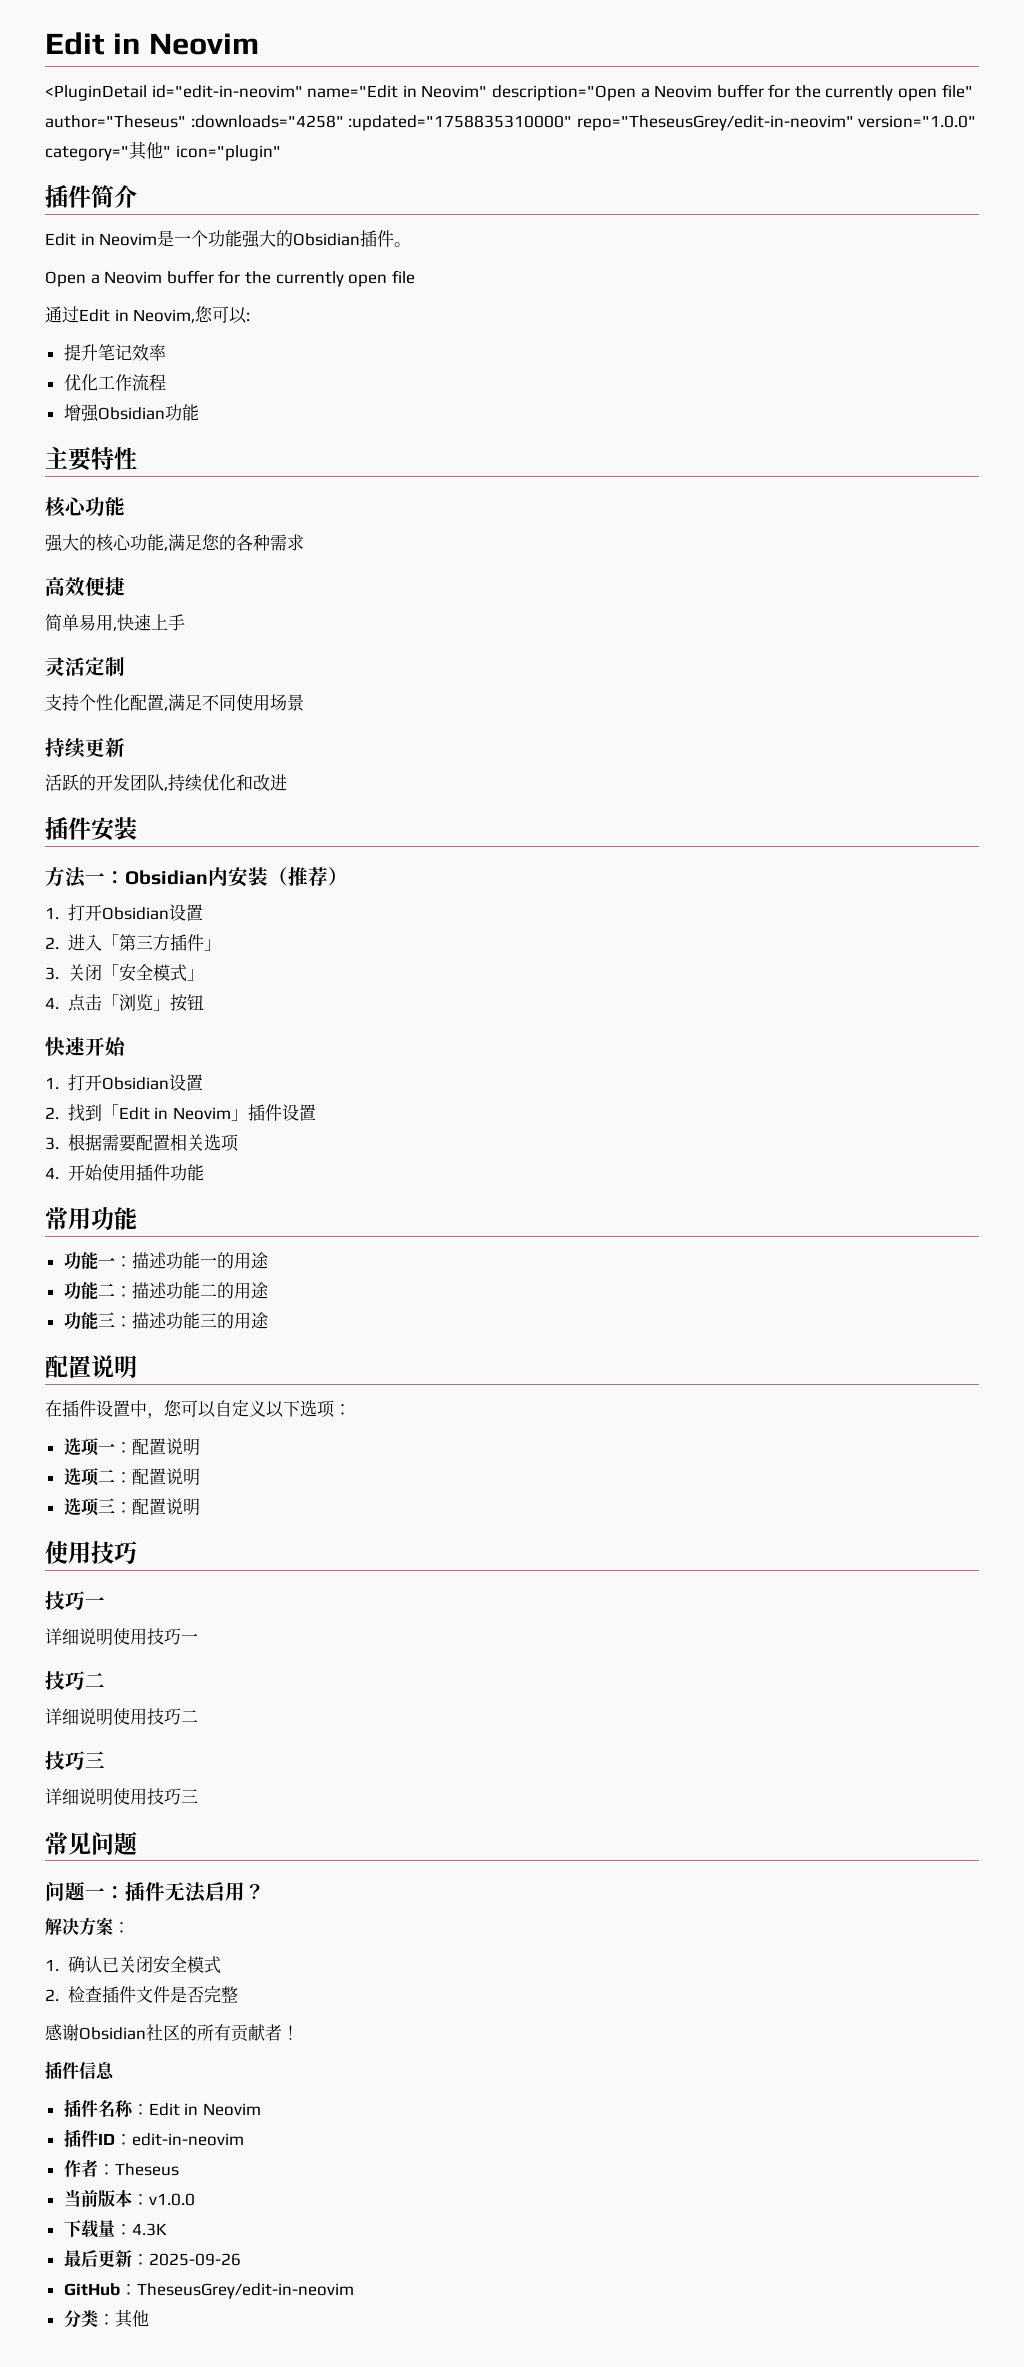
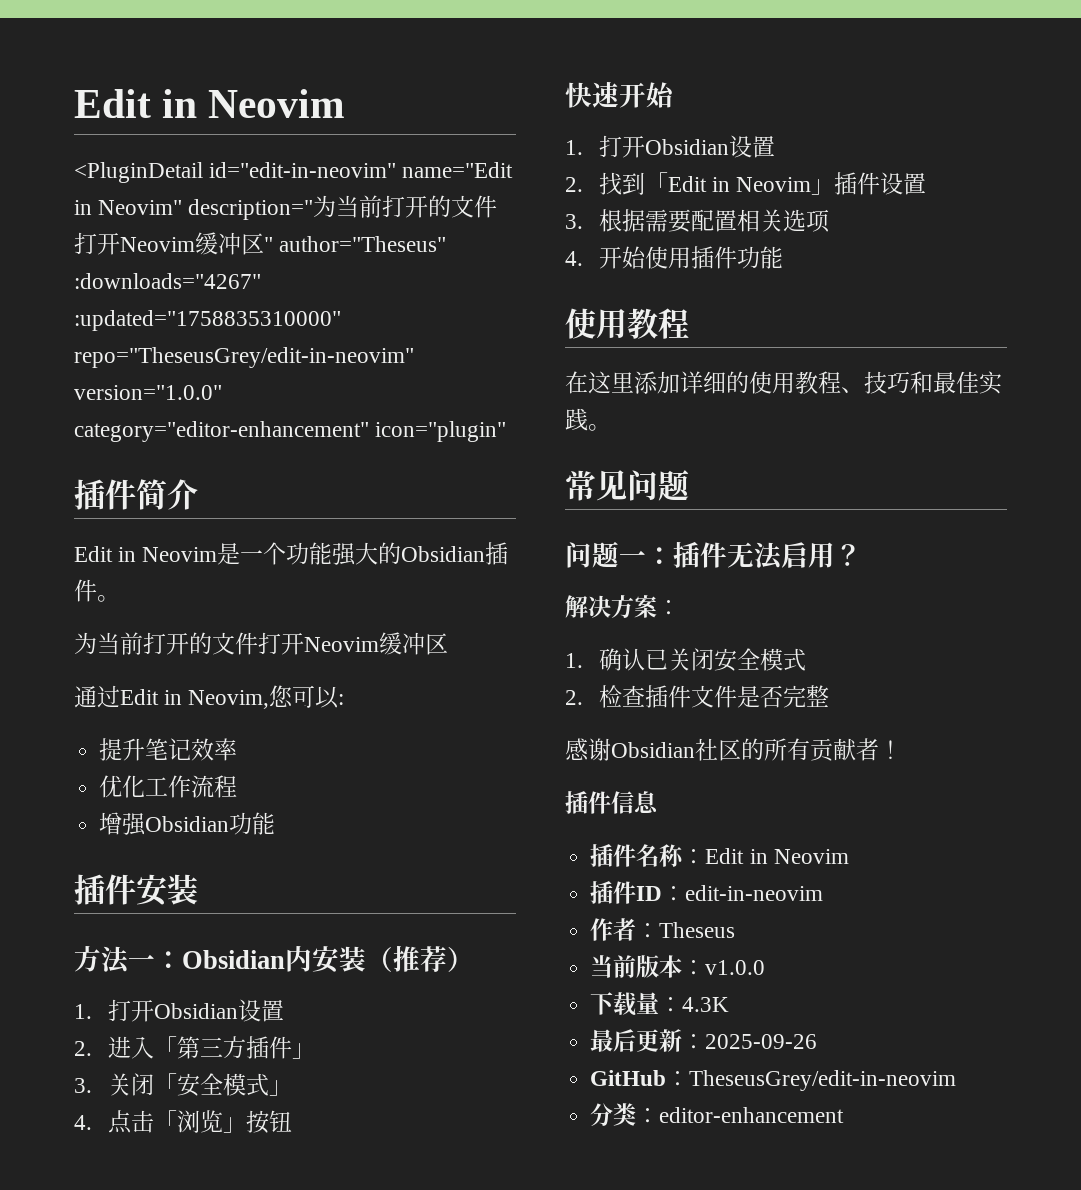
- <PluginDetail id="edit-in-neovim" name="Edit in Neovim" description="Open a Neovim buffer for the currently open file" author="Theseus" :downloads="4258" :updated="1758835310000" repo="TheseusGrey/edit-in-neovim" version="1.0.0" category="其他" icon="plugin"
+ <PluginDetail id="edit-in-neovim" name="Edit in Neovim" description="为当前打开的文件打开Neovim缓冲区" author="Theseus" :downloads="4267" :updated="1758835310000" repo="TheseusGrey/edit-in-neovim" version="1.0.0" category="editor-enhancement" icon="plugin"
  Edit in Neovim是一个功能强大的Obsidian插件。
- Open a Neovim buffer for the currently open file
+ 为当前打开的文件打开Neovim缓冲区
- 主要特性
- 核心功能
- 强大的核心功能,满足您的各种需求
- 高效便捷
- 简单易用,快速上手
- 灵活定制
- 支持个性化配置,满足不同使用场景
- 持续更新
- 活跃的开发团队,持续优化和改进
  4.开始使用插件功能
- 常用功能
- 功能一：描述功能一的用途
- 功能二：描述功能二的用途
- 功能三：描述功能三的用途
- 配置说明
- 在插件设置中，您可以自定义以下选项：
- 选项一：配置说明
- 选项二：配置说明
- 选项三：配置说明
- 使用技巧
- 技巧一
- 详细说明使用技巧一
- 技巧二
- 详细说明使用技巧二
- 技巧三
- 详细说明使用技巧三
+ 使用教程
+ 在这里添加详细的使用教程、技巧和最佳实践。
- 分类：其他
+ 分类：editor-enhancement

